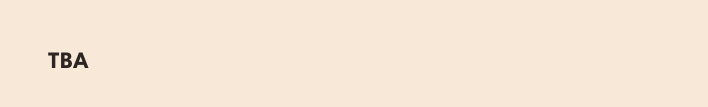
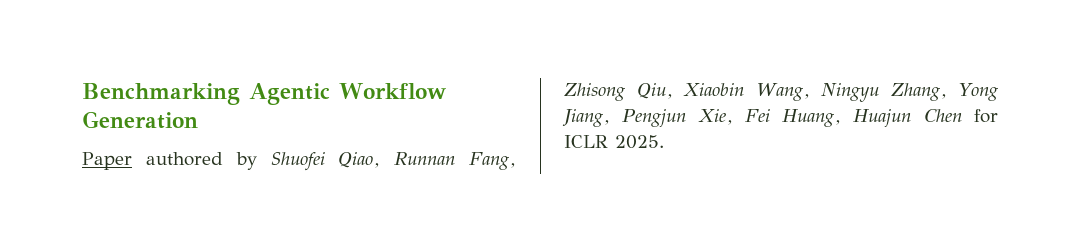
- TBA
+ Benchmarking Agentic Workflow Generation
+ Paper authored by Shuofei Qiao, Runnan Fang, Zhisong Qiu, Xiaobin Wang, Ningyu Zhang, Yong Jiang, Pengjun Xie, Fei Huang, Huajun Chen for ICLR 2025.

